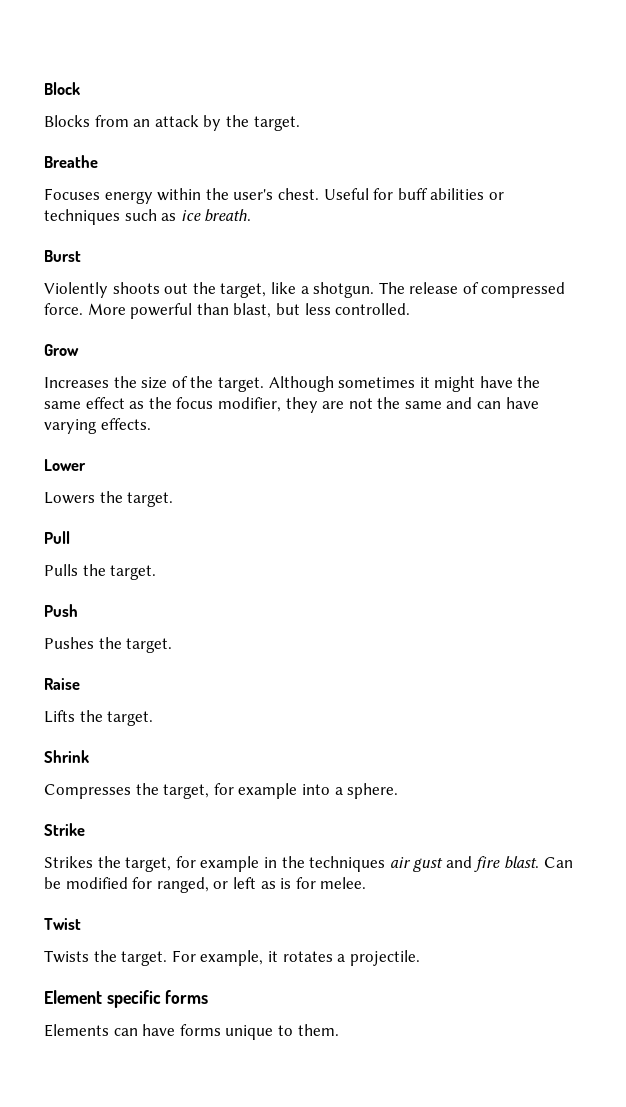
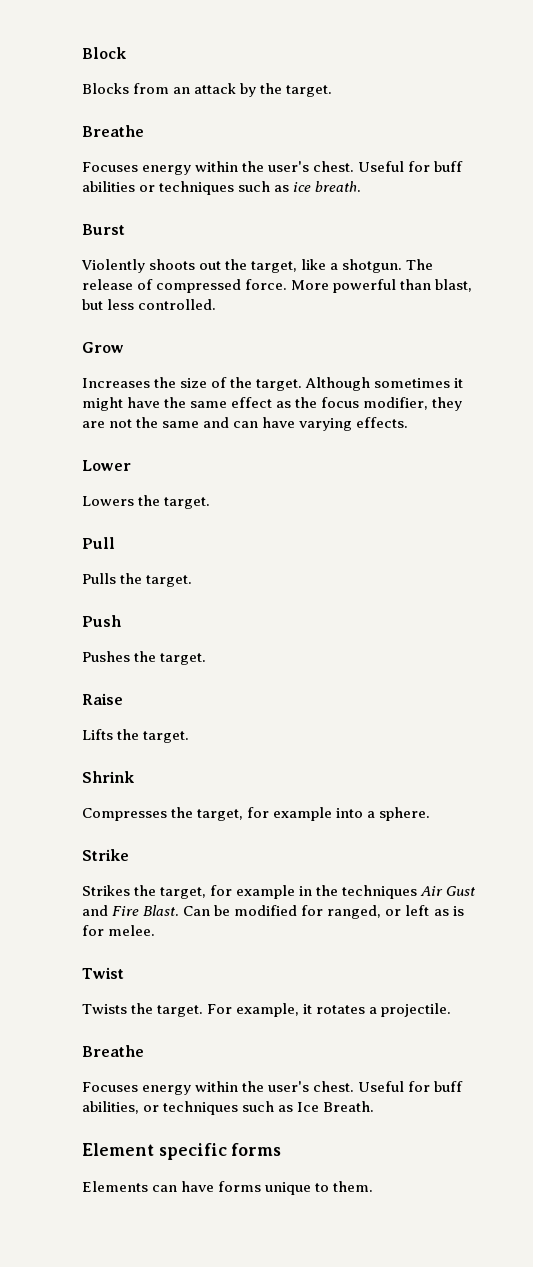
- Strikes the target, for example in the techniques air gust and fire blast.
+ Strikes the target, for example in the techniques Air Gust and Fire Blast.
  For example, it rotates a projectile.
+ Breathe
+ Focuses energy within the user's chest. Useful for buff abilities, or techniques such as Ice Breath.

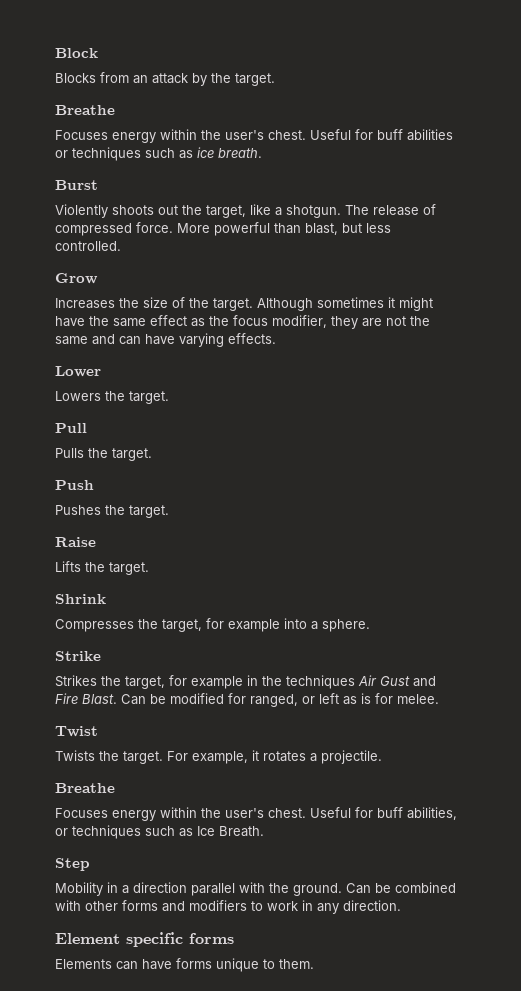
+ Step
+ Mobility in a direction parallel with the ground. Can be combined with other forms and modifiers to work in any direction.

